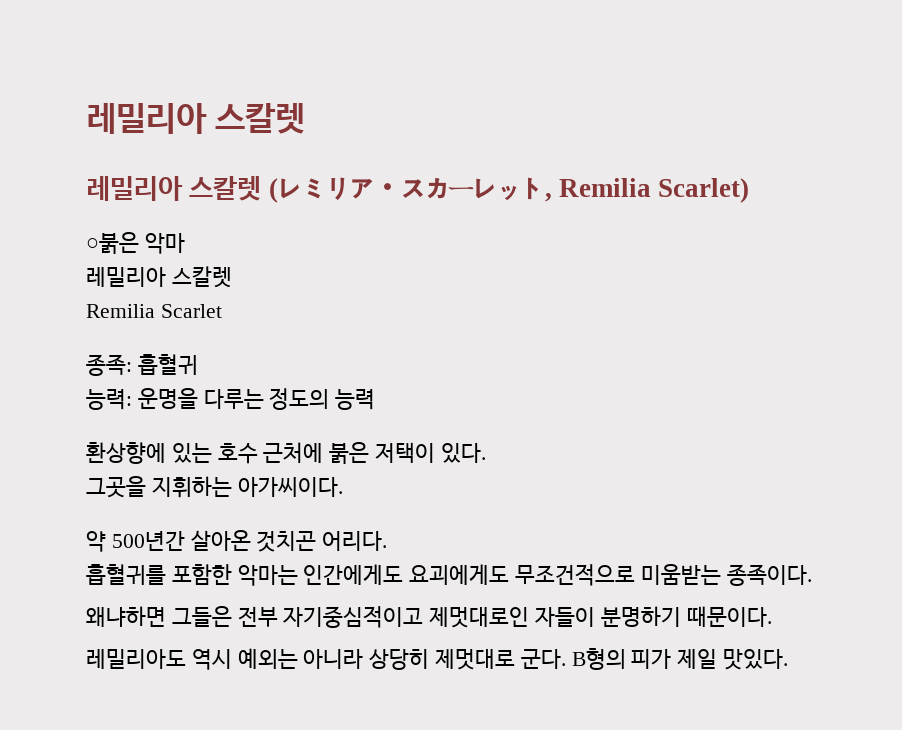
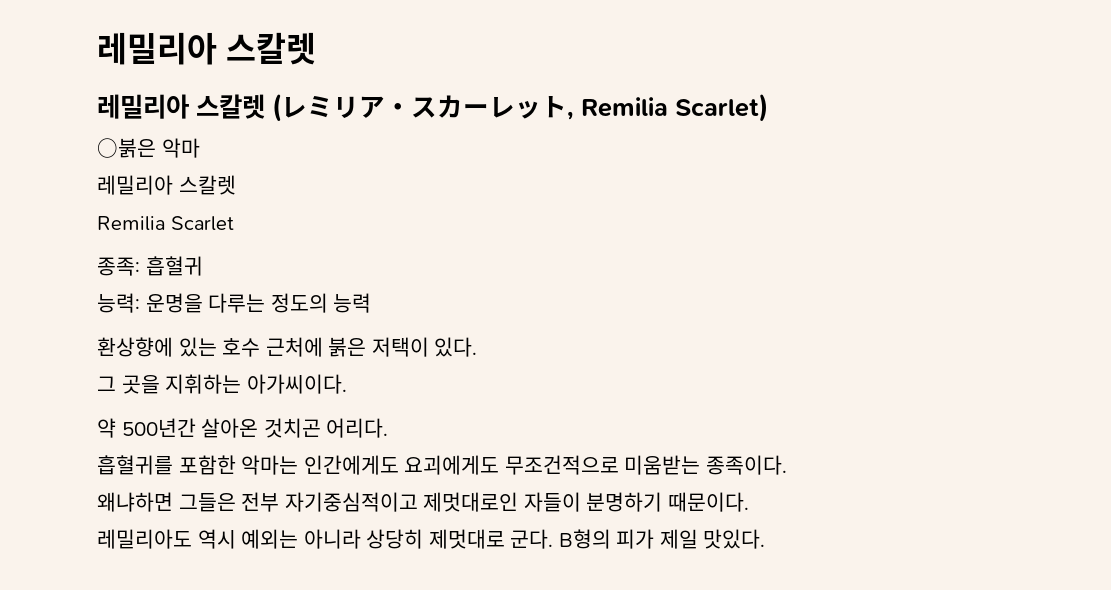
- 그곳을 지휘하는 아가씨이다.
+ 그 곳을 지휘하는 아가씨이다.

